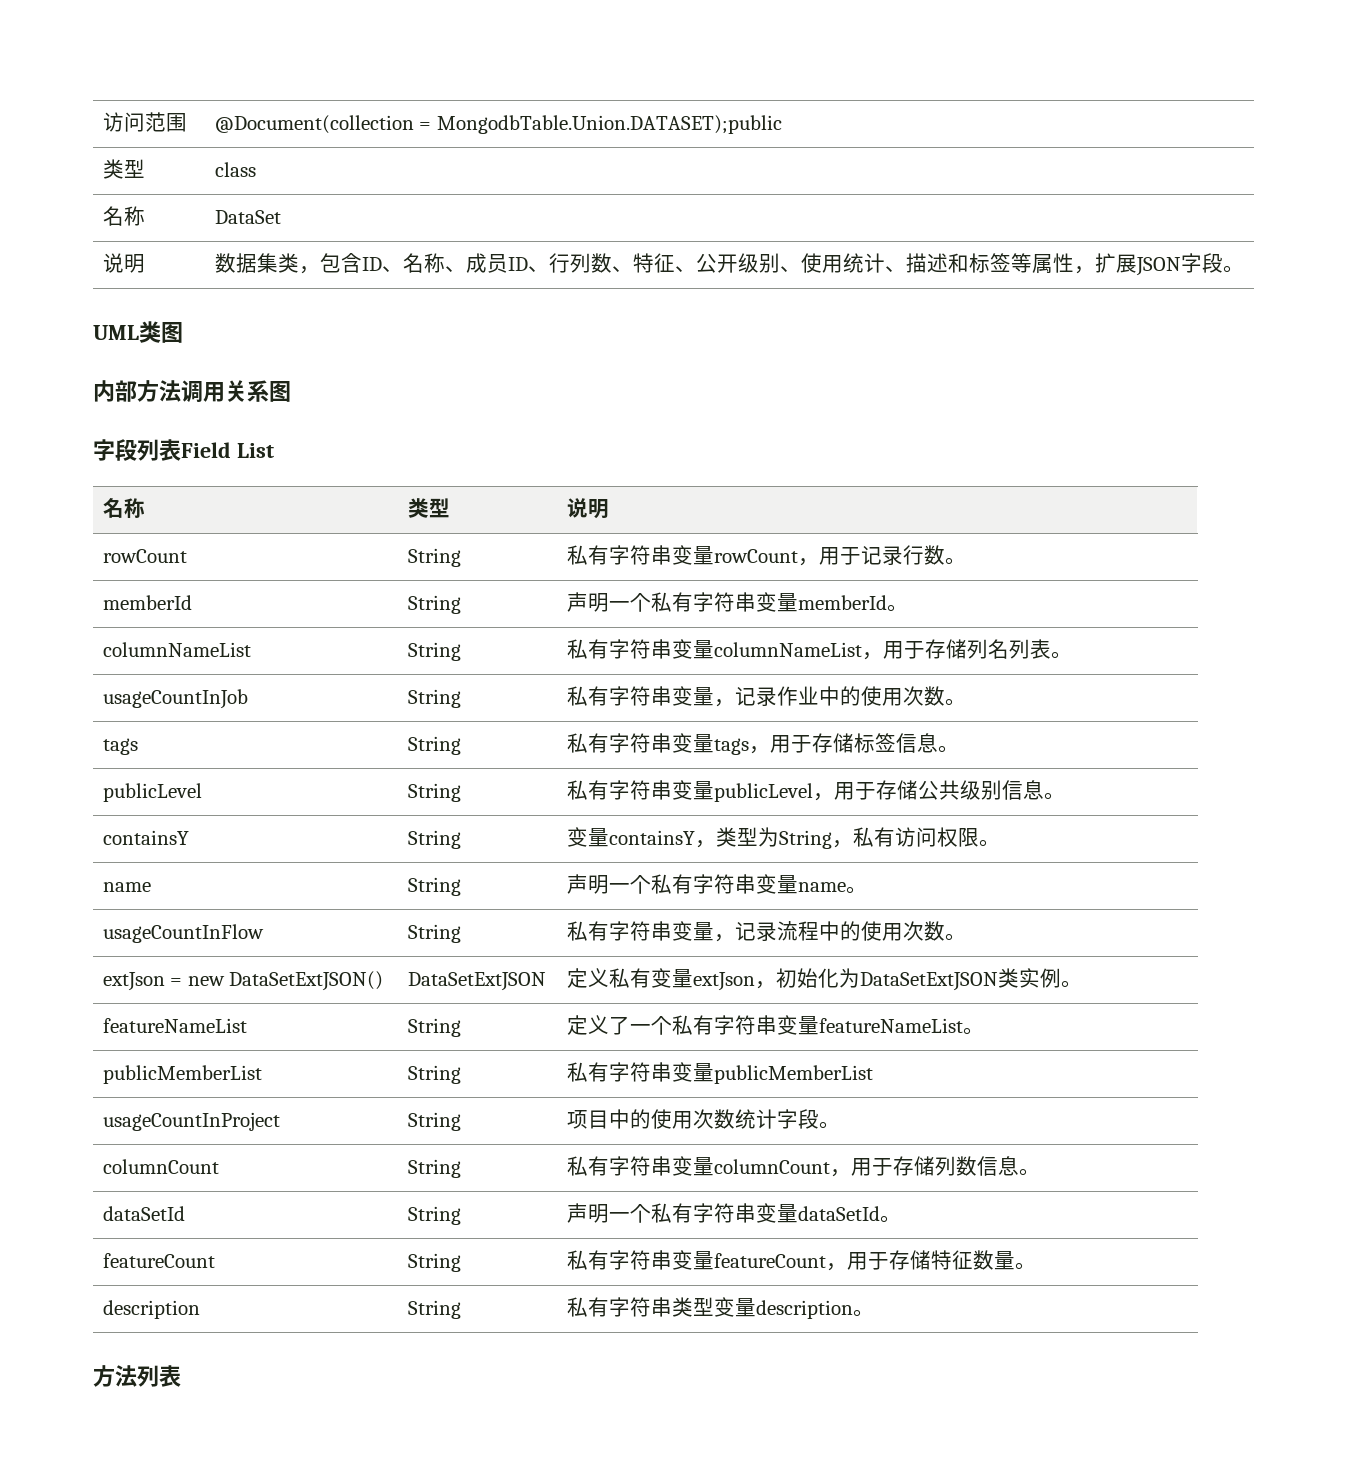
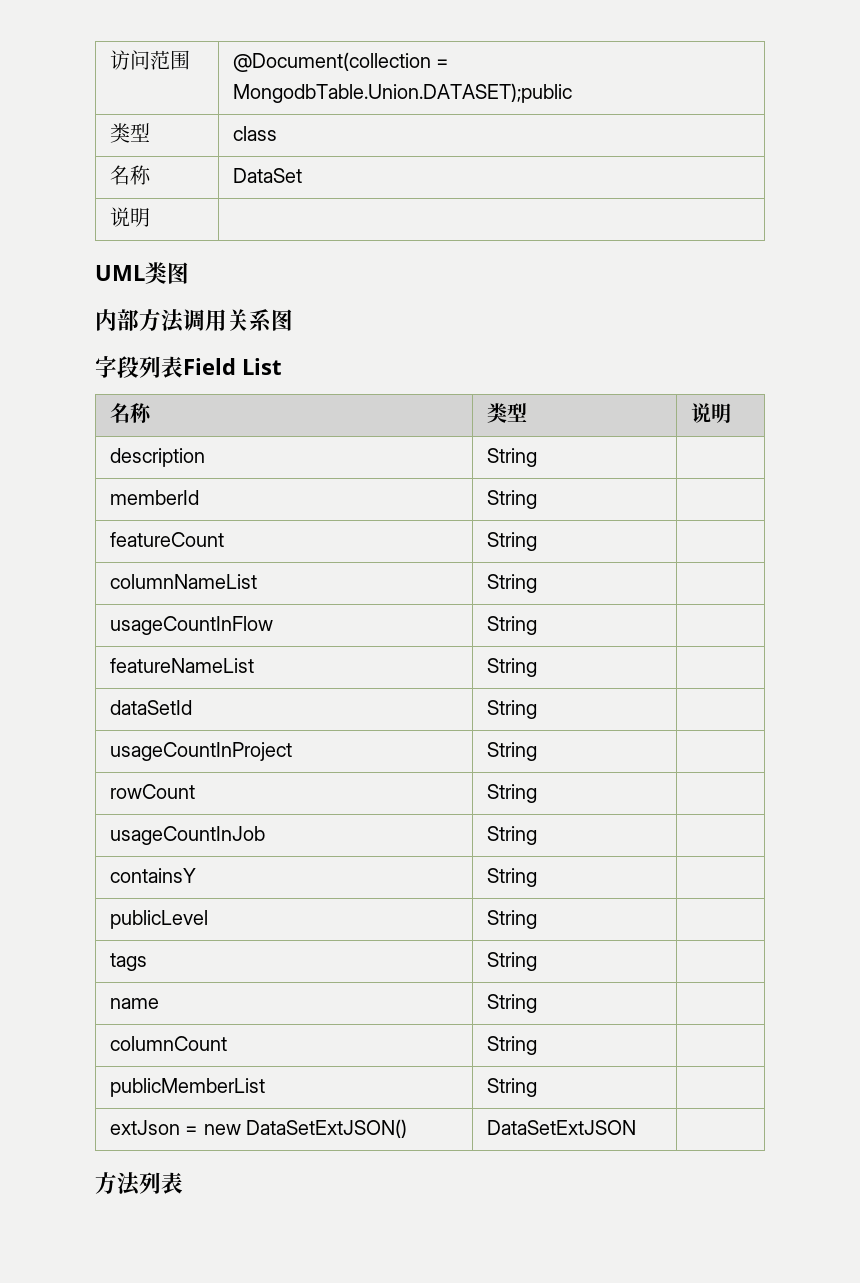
- 说明 | 数据集类，包含ID、名称、成员ID、行列数、特征、公开级别、使用统计、描述和标签等属性，扩展JSON字段。
+ 说明 |
- rowCount | String | 私有字符串变量rowCount，用于记录行数。
- memberId | String | 声明一个私有字符串变量memberId。
- columnNameList | String | 私有字符串变量columnNameList，用于存储列名列表。
- usageCountInJob | String | 私有字符串变量，记录作业中的使用次数。
- tags | String | 私有字符串变量tags，用于存储标签信息。
- publicLevel | String | 私有字符串变量publicLevel，用于存储公共级别信息。
- containsY | String | 变量containsY，类型为String，私有访问权限。
- name | String | 声明一个私有字符串变量name。
- usageCountInFlow | String | 私有字符串变量，记录流程中的使用次数。
+ description | String |
+ memberId | String |
+ featureCount | String |
+ columnNameList | String |
+ usageCountInFlow | String |
+ featureNameList | String |
+ dataSetId | String |
+ usageCountInProject | String |
+ rowCount | String |
+ usageCountInJob | String |
+ containsY | String |
+ publicLevel | String |
+ tags | String |
+ name | String |
+ columnCount | String |
+ publicMemberList | String |
- extJson = new DataSetExtJSON() | DataSetExtJSON | 定义私有变量extJson，初始化为DataSetExtJSON类实例。
- featureNameList | String | 定义了一个私有字符串变量featureNameList。
- publicMemberList | String | 私有字符串变量publicMemberList
- usageCountInProject | String | 项目中的使用次数统计字段。
- columnCount | String | 私有字符串变量columnCount，用于存储列数信息。
- dataSetId | String | 声明一个私有字符串变量dataSetId。
- featureCount | String | 私有字符串变量featureCount，用于存储特征数量。
- description | String | 私有字符串类型变量description。
+ extJson = new DataSetExtJSON() | DataSetExtJSON |

